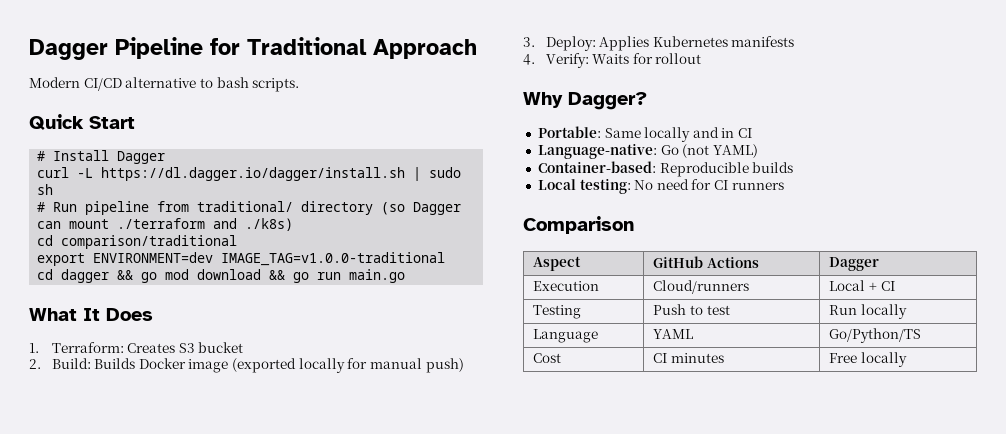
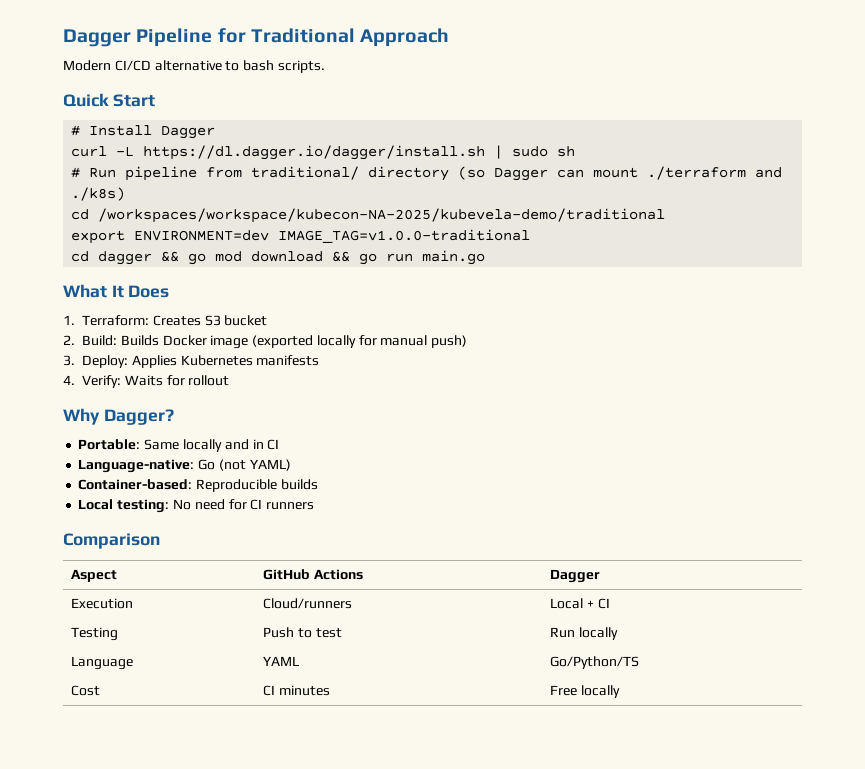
- cd comparison/traditional
+ cd /workspaces/workspace/kubecon-NA-2025/kubevela-demo/traditional

